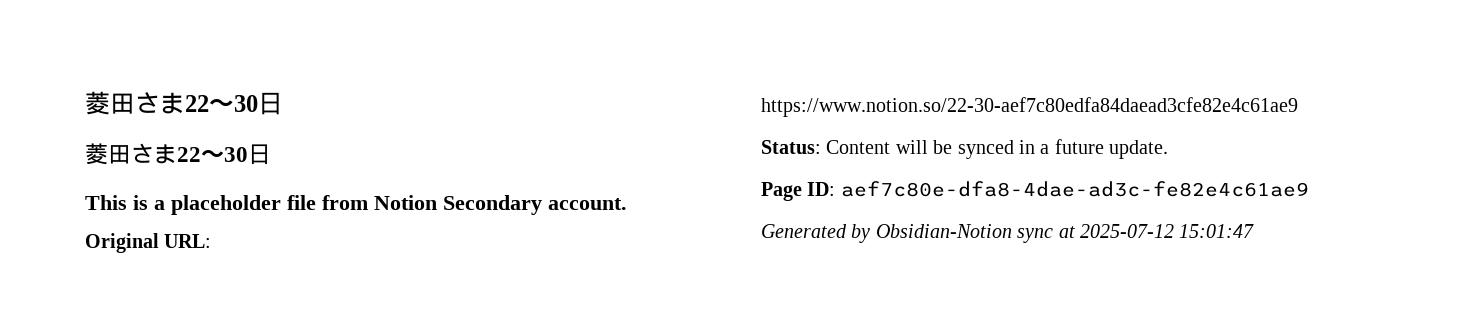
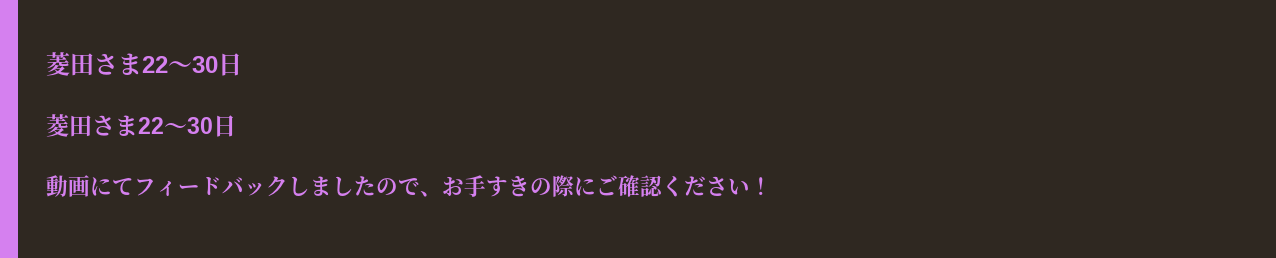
- This is a placeholder file from Notion Secondary account.
- Original URL: https://www.notion.so/22-30-aef7c80edfa84daead3cfe82e4c61ae9
- Status: Content will be synced in a future update.
- Page ID: aef7c80e-dfa8-4dae-ad3c-fe82e4c61ae9
- Generated by Obsidian-Notion sync at 2025-07-12 15:01:47
+ 動画にてフィードバックしましたので、お手すきの際にご確認ください！

